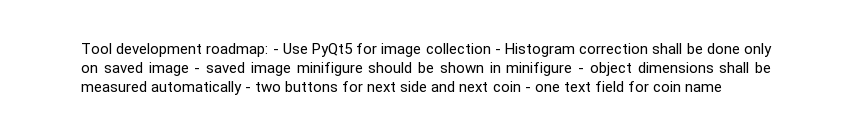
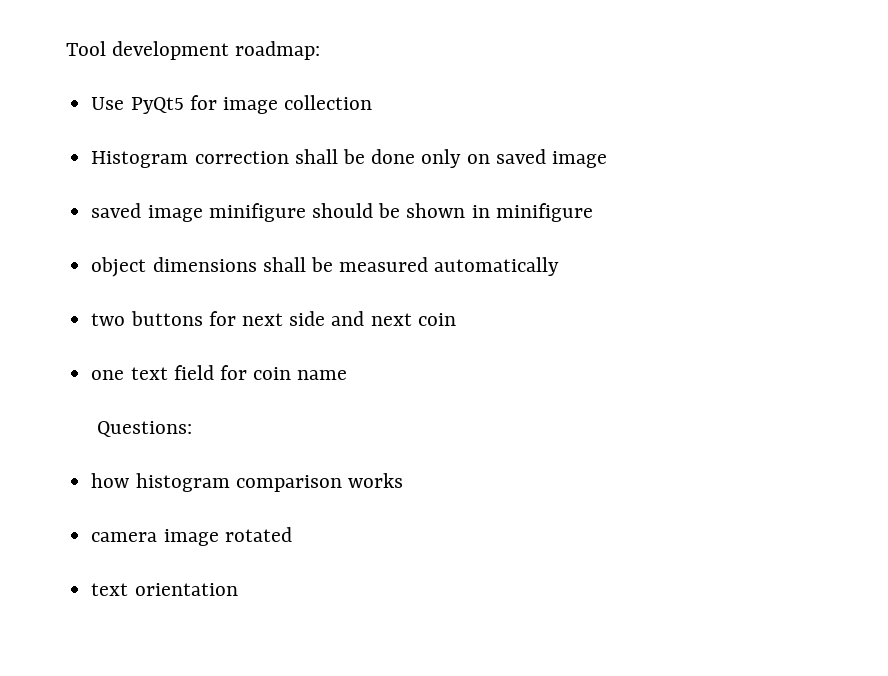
- Tool development roadmap: - Use PyQt5 for image collection - Histogram correction shall be done only on saved image - saved image minifigure should be shown in minifigure - object dimensions shall be measured automatically - two buttons for next side and next coin - one text field for coin name
+ Tool development roadmap:
+ Use PyQt5 for image collection
+ Histogram correction shall be done only on saved image
+ saved image minifigure should be shown in minifigure
+ object dimensions shall be measured automatically
+ two buttons for next side and next coin
+ one text field for coin name
+ Questions:
+ how histogram comparison works
+ camera image rotated
+ text orientation

